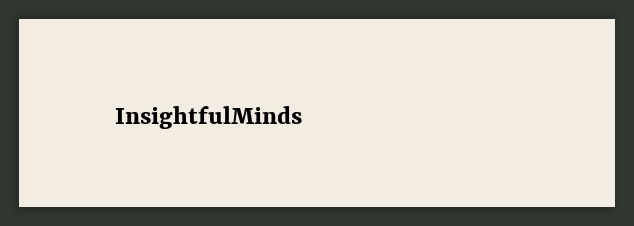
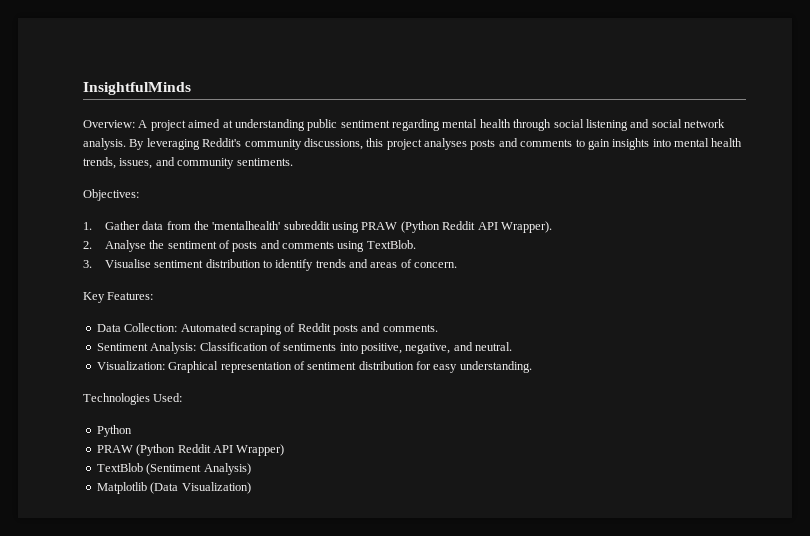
+ Overview: A project aimed at understanding public sentiment regarding mental health through social listening and social network analysis. By leveraging Reddit's community discussions, this project analyses posts and comments to gain insights into mental health trends, issues, and community sentiments.
+ Objectives:
+ 1. Gather data from the 'mentalhealth' subreddit using PRAW (Python Reddit API Wrapper).
+ 2. Analyse the sentiment of posts and comments using TextBlob.
+ 3. Visualise sentiment distribution to identify trends and areas of concern.
+ Key Features:
+ Data Collection: Automated scraping of Reddit posts and comments.
+ Sentiment Analysis: Classification of sentiments into positive, negative, and neutral.
+ Visualization: Graphical representation of sentiment distribution for easy understanding.
+ Technologies Used:
+ Python
+ PRAW (Python Reddit API Wrapper)
+ TextBlob (Sentiment Analysis)
+ Matplotlib (Data Visualization)

